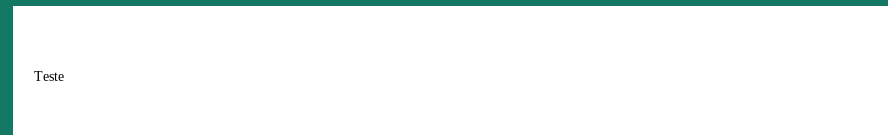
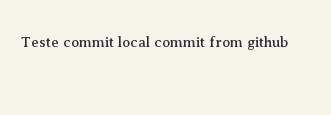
- Teste
+ Teste commit local commit from github

